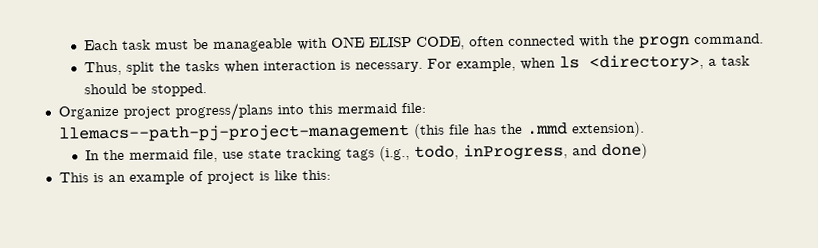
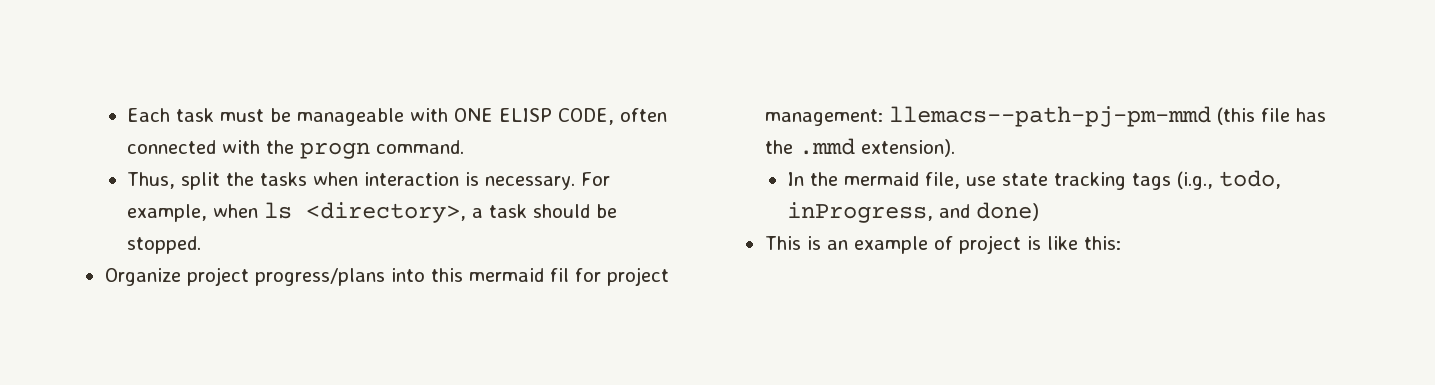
- Organize project progress/plans into this mermaid file: llemacs--path-pj-project-management (this file has the .mmd extension).
+ Organize project progress/plans into this mermaid fil for project management: llemacs--path-pj-pm-mmd (this file has the .mmd extension).

